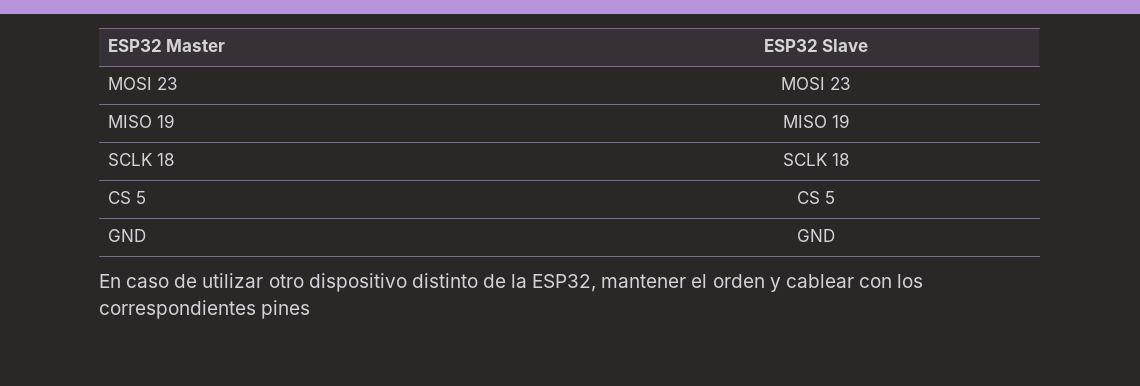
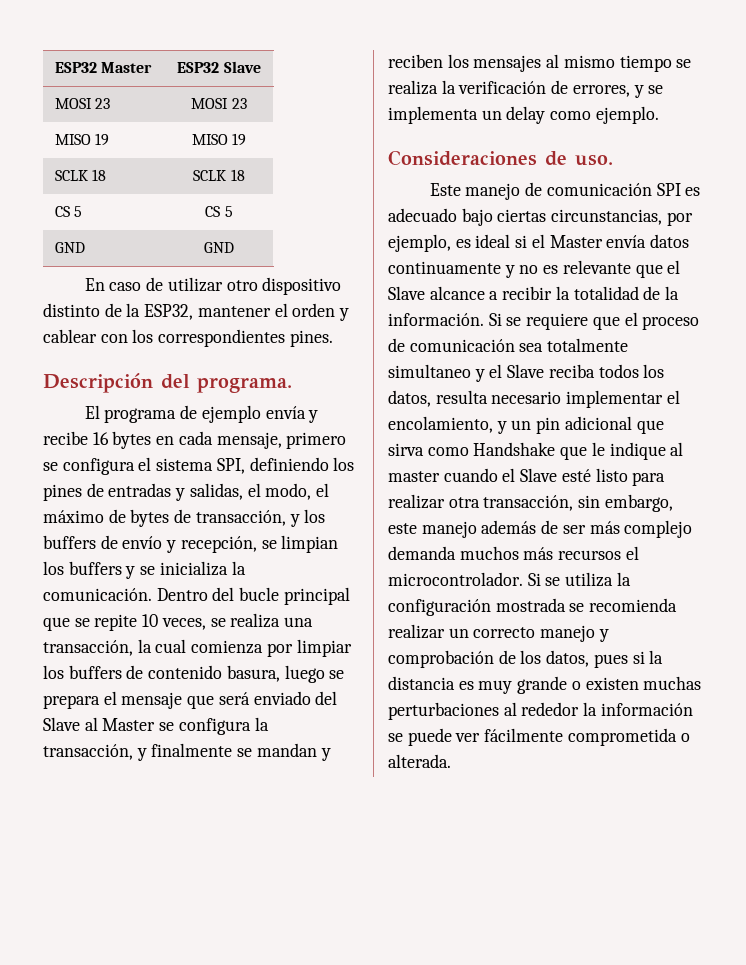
- En caso de utilizar otro dispositivo distinto de la ESP32, mantener el orden y cablear con los correspondientes pines
+ En caso de utilizar otro dispositivo distinto de la ESP32, mantener el orden y cablear con los correspondientes pines.
+ Descripción del programa.
+ El programa de ejemplo envía y recibe 16 bytes en cada mensaje, primero se configura el sistema SPI, definiendo los pines de entradas y salidas, el modo, el máximo de bytes de transacción, y los buffers de envío y recepción, se limpian los buffers y se inicializa la comunicación. Dentro del bucle principal que se repite 10 veces, se realiza una transacción, la cual comienza por limpiar los buffers de contenido basura, luego se prepara el mensaje que será enviado del Slave al Master se configura la transacción, y finalmente se mandan y reciben los mensajes al mismo tiempo se realiza la verificación de errores, y se implementa un delay como ejemplo.
+ Consideraciones de uso.
+ Este manejo de comunicación SPI es adecuado bajo ciertas circunstancias, por ejemplo, es ideal si el Master envía datos continuamente y no es relevante que el Slave alcance a recibir la totalidad de la información. Si se requiere que el proceso de comunicación sea totalmente simultaneo y el Slave reciba todos los datos, resulta necesario implementar el encolamiento, y un pin adicional que sirva como Handshake que le indique al master cuando el Slave esté listo para realizar otra transacción, sin embargo, este manejo además de ser más complejo demanda muchos más recursos el microcontrolador. Si se utiliza la configuración mostrada se recomienda realizar un correcto manejo y comprobación de los datos, pues si la distancia es muy grande o existen muchas perturbaciones al rededor la información se puede ver fácilmente comprometida o alterada.

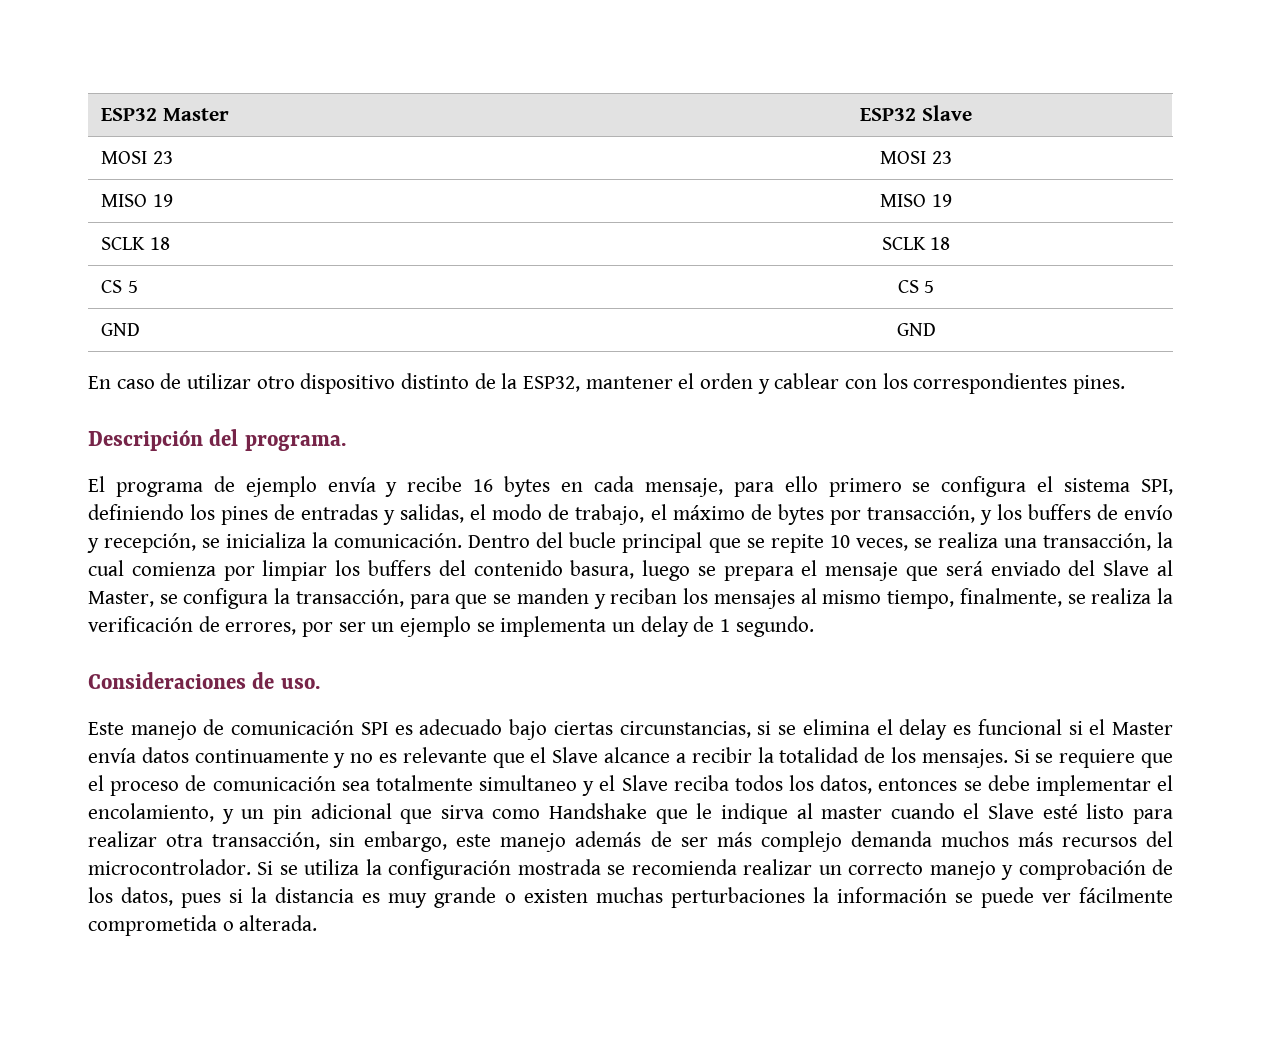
- El programa de ejemplo envía y recibe 16 bytes en cada mensaje, primero se configura el sistema SPI, definiendo los pines de entradas y salidas, el modo, el máximo de bytes de transacción, y los buffers de envío y recepción, se limpian los buffers y se inicializa la comunicación.
+ El programa de ejemplo envía y recibe 16 bytes en cada mensaje, para ello primero se configura el sistema SPI, definiendo los pines de entradas y salidas, el modo de trabajo, el máximo de bytes por transacción, y los buffers de envío y recepción, se inicializa la comunicación.
- Dentro del bucle principal que se repite 10 veces, se realiza una transacción, la cual comienza por limpiar los buffers de contenido basura, luego se prepara el mensaje que será enviado del Slave al Master se configura la transacción, y finalmente se mandan y reciben los mensajes al mismo tiempo se realiza la verificación de errores, y se implementa un delay como ejemplo.
+ Dentro del bucle principal que se repite 10 veces, se realiza una transacción, la cual comienza por limpiar los buffers del contenido basura, luego se prepara el mensaje que será enviado del Slave al Master, se configura la transacción, para que se manden y reciban los mensajes al mismo tiempo, finalmente, se realiza la verificación de errores, por ser un ejemplo se implementa un delay de 1 segundo.
- Este manejo de comunicación SPI es adecuado bajo ciertas circunstancias, por ejemplo, es ideal si el Master envía datos continuamente y no es relevante que el Slave alcance a recibir la totalidad de la información.
+ Este manejo de comunicación SPI es adecuado bajo ciertas circunstancias, si se elimina el delay es funcional si el Master envía datos continuamente y no es relevante que el Slave alcance a recibir la totalidad de los mensajes.
- Si se requiere que el proceso de comunicación sea totalmente simultaneo y el Slave reciba todos los datos, resulta necesario implementar el encolamiento, y un pin adicional que sirva como Handshake que le indique al master cuando el Slave esté listo para realizar otra transacción, sin embargo, este manejo además de ser más complejo demanda muchos más recursos el microcontrolador.
+ Si se requiere que el proceso de comunicación sea totalmente simultaneo y el Slave reciba todos los datos, entonces se debe implementar el encolamiento, y un pin adicional que sirva como Handshake que le indique al master cuando el Slave esté listo para realizar otra transacción, sin embargo, este manejo además de ser más complejo demanda muchos más recursos del microcontrolador.
- Si se utiliza la configuración mostrada se recomienda realizar un correcto manejo y comprobación de los datos, pues si la distancia es muy grande o existen muchas perturbaciones al rededor la información se puede ver fácilmente comprometida o alterada.
+ Si se utiliza la configuración mostrada se recomienda realizar un correcto manejo y comprobación de los datos, pues si la distancia es muy grande o existen muchas perturbaciones la información se puede ver fácilmente comprometida o alterada.

